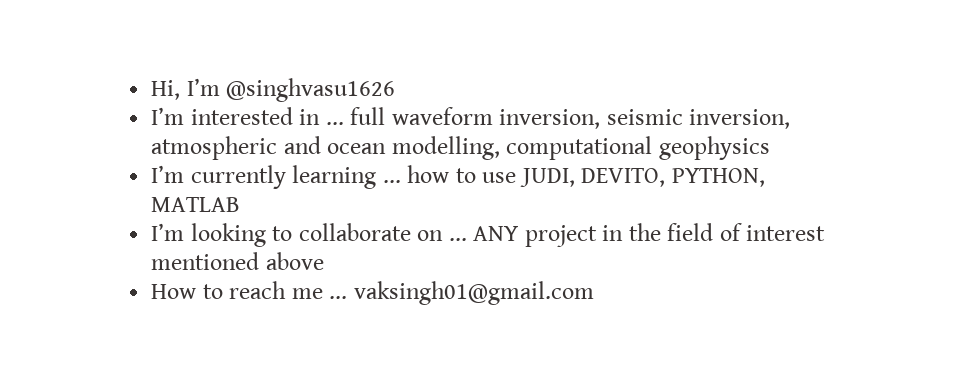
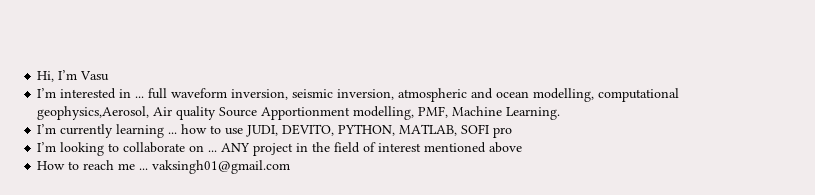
- Hi, I’m @singhvasu1626
+ Hi, I’m Vasu
- I’m interested in ... full waveform inversion, seismic inversion, atmospheric and ocean modelling, computational geophysics
+ I’m interested in ... full waveform inversion, seismic inversion, atmospheric and ocean modelling, computational geophysics,Aerosol, Air quality Source Apportionment modelling, PMF, Machine Learning.
- I’m currently learning ... how to use JUDI, DEVITO, PYTHON, MATLAB
+ I’m currently learning ... how to use JUDI, DEVITO, PYTHON, MATLAB, SOFI pro

